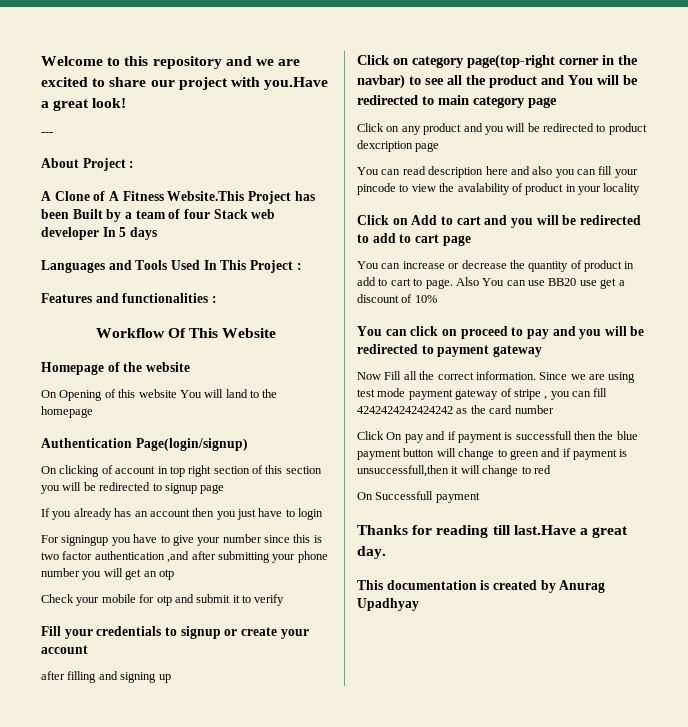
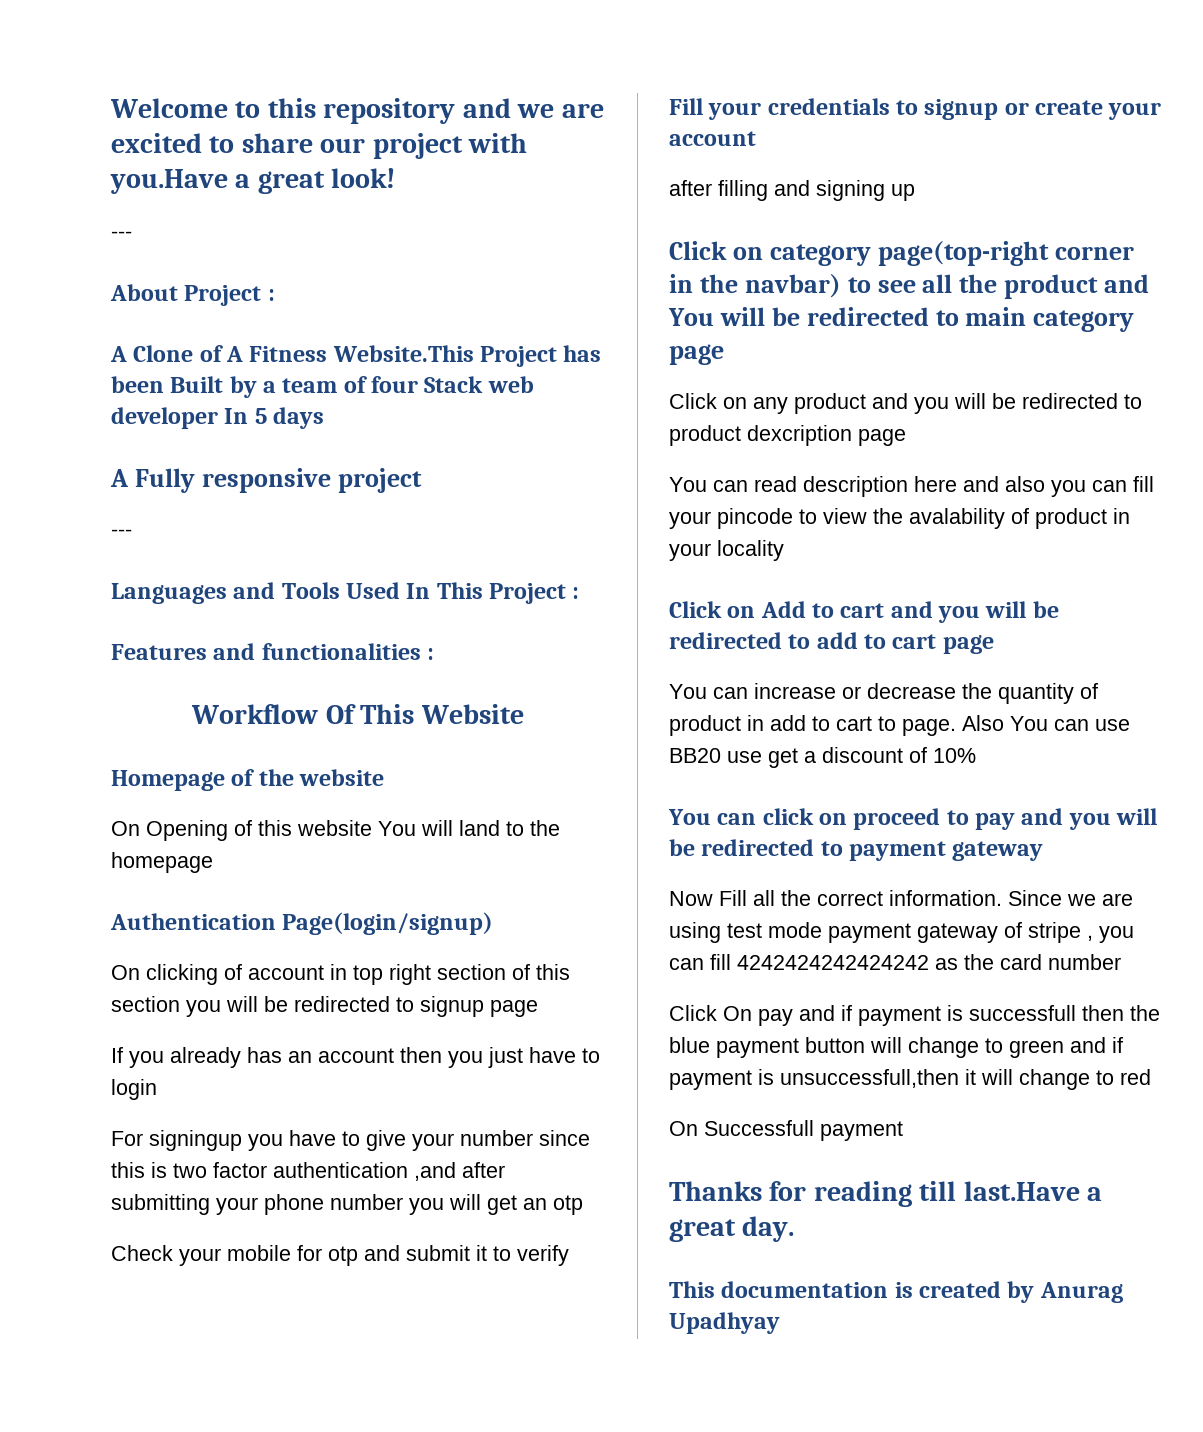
+ A Fully responsive project
+ ---

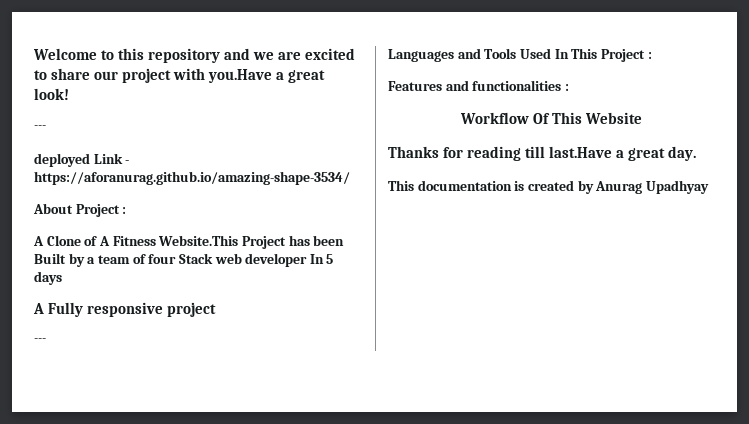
+ deployed Link - https://aforanurag.github.io/amazing-shape-3534/
- Homepage of the website
- On Opening of this website You will land to the homepage
- Authentication Page(login/signup)
- On clicking of account in top right section of this section you will be redirected to signup page
- If you already has an account then you just have to login
- For signingup you have to give your number since this is two factor authentication ,and after submitting your phone number you will get an otp
- Check your mobile for otp and submit it to verify
- Fill your credentials to signup or create your account
- after filling and signing up
- Click on category page(top-right corner in the navbar) to see all the product and You will be redirected to main category page
- Click on any product and you will be redirected to product dexcription page
- You can read description here and also you can fill your pincode to view the avalability of product in your locality
- Click on Add to cart and you will be redirected to add to cart page
- You can increase or decrease the quantity of product in add to cart to page. Also You can use BB20 use get a discount of 10%
- You can click on proceed to pay and you will be redirected to payment gateway
- Now Fill all the correct information. Since we are using test mode payment gateway of stripe , you can fill 4242424242424242 as the card number
- Click On pay and if payment is successfull then the blue payment button will change to green and if payment is unsuccessfull,then it will change to red
- On Successfull payment

